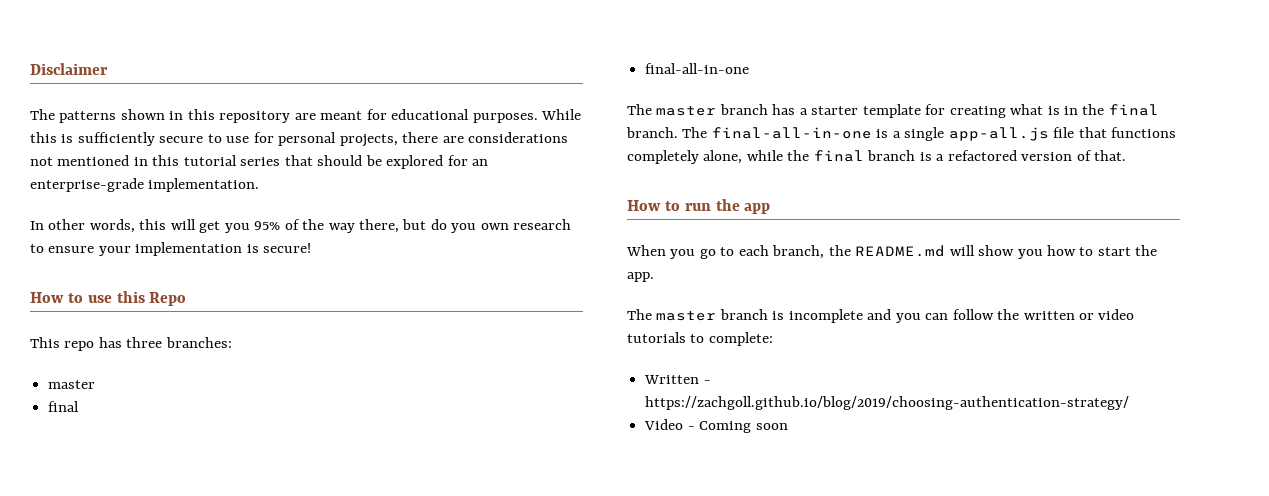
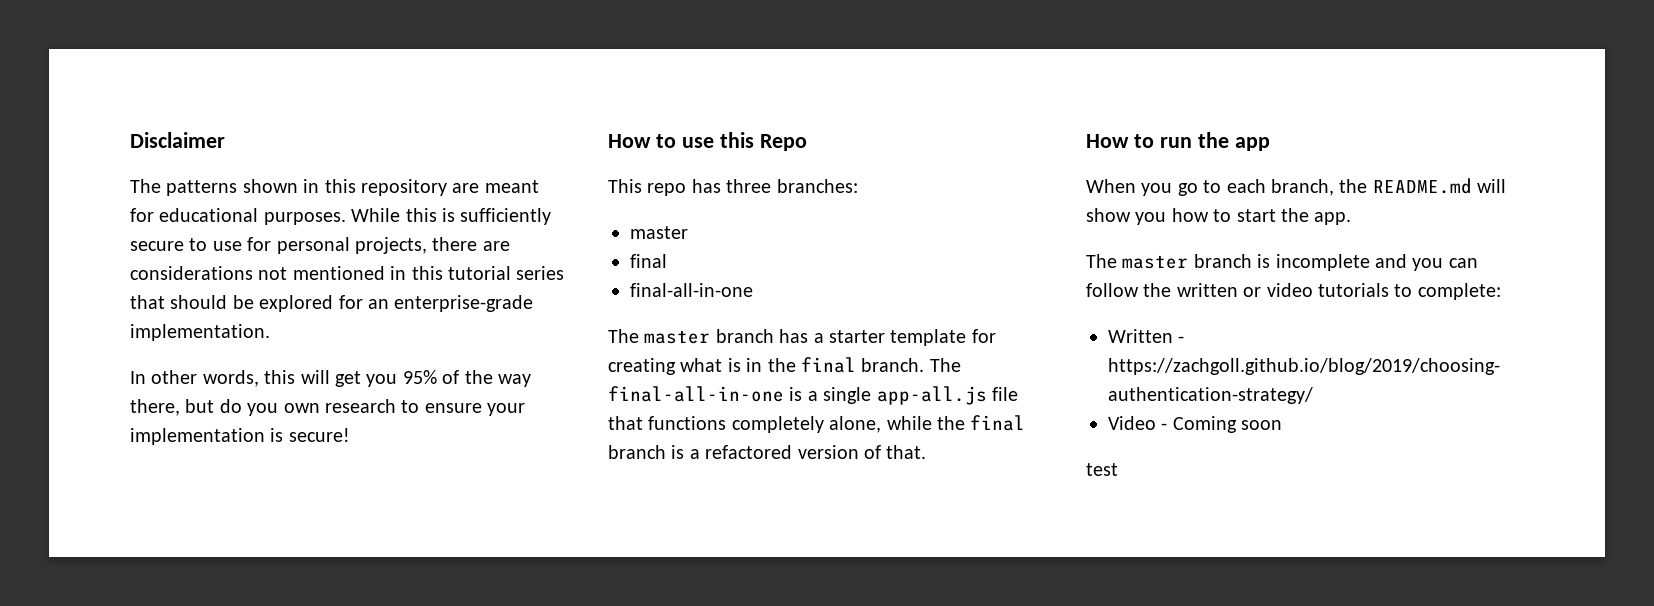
+ test

